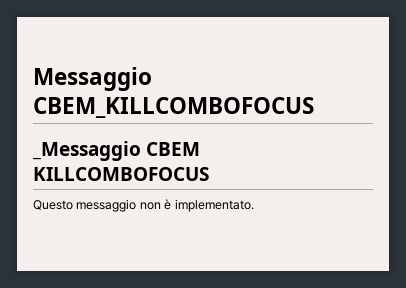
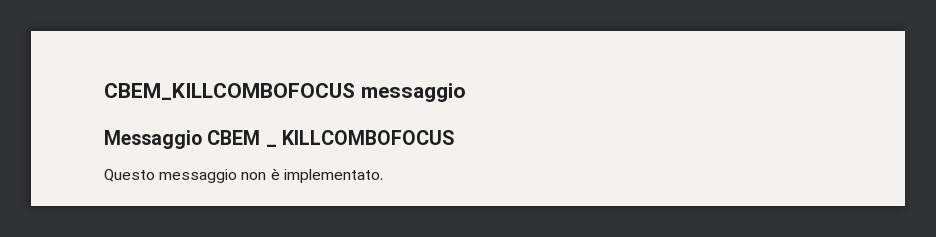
- Messaggio CBEM_KILLCOMBOFOCUS
- _Messaggio CBEM KILLCOMBOFOCUS
+ CBEM_KILLCOMBOFOCUS messaggio
+ Messaggio CBEM _ KILLCOMBOFOCUS

